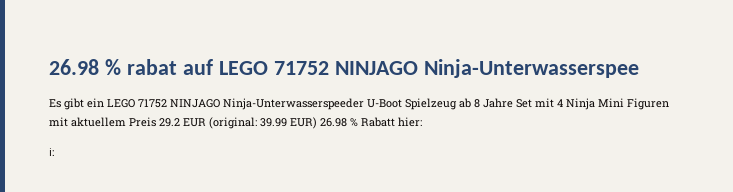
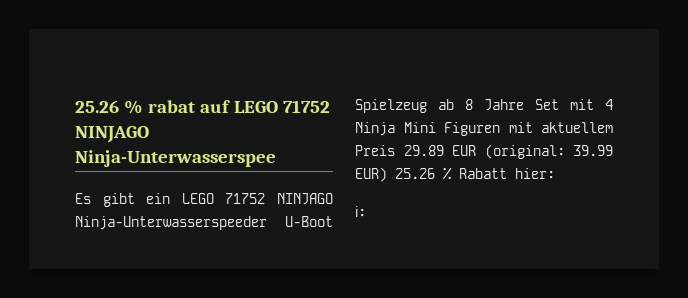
- 26.98 % rabat auf LEGO 71752 NINJAGO Ninja-Unterwasserspee
+ 25.26 % rabat auf LEGO 71752 NINJAGO Ninja-Unterwasserspee
- Es gibt ein LEGO 71752 NINJAGO Ninja-Unterwasserspeeder U-Boot Spielzeug ab 8 Jahre Set mit 4 Ninja Mini Figuren mit aktuellem Preis 29.2 EUR (original: 39.99 EUR) 26.98 % Rabatt hier:
+ Es gibt ein LEGO 71752 NINJAGO Ninja-Unterwasserspeeder U-Boot Spielzeug ab 8 Jahre Set mit 4 Ninja Mini Figuren mit aktuellem Preis 29.89 EUR (original: 39.99 EUR) 25.26 % Rabatt hier:

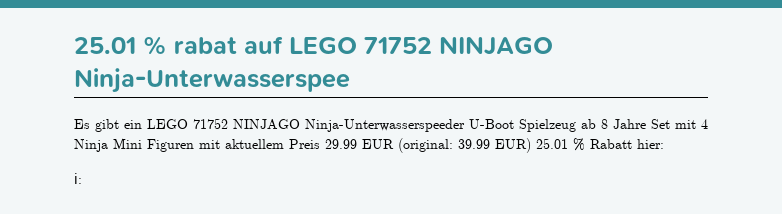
- 25.26 % rabat auf LEGO 71752 NINJAGO Ninja-Unterwasserspee
+ 25.01 % rabat auf LEGO 71752 NINJAGO Ninja-Unterwasserspee
- Es gibt ein LEGO 71752 NINJAGO Ninja-Unterwasserspeeder U-Boot Spielzeug ab 8 Jahre Set mit 4 Ninja Mini Figuren mit aktuellem Preis 29.89 EUR (original: 39.99 EUR) 25.26 % Rabatt hier:
+ Es gibt ein LEGO 71752 NINJAGO Ninja-Unterwasserspeeder U-Boot Spielzeug ab 8 Jahre Set mit 4 Ninja Mini Figuren mit aktuellem Preis 29.99 EUR (original: 39.99 EUR) 25.01 % Rabatt hier:

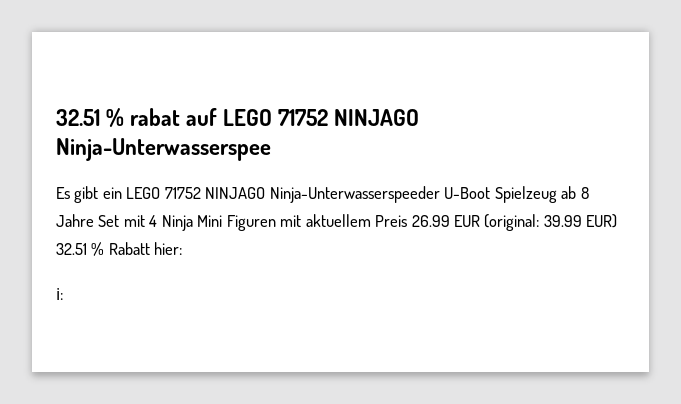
- 25.01 % rabat auf LEGO 71752 NINJAGO Ninja-Unterwasserspee
+ 32.51 % rabat auf LEGO 71752 NINJAGO Ninja-Unterwasserspee
- Es gibt ein LEGO 71752 NINJAGO Ninja-Unterwasserspeeder U-Boot Spielzeug ab 8 Jahre Set mit 4 Ninja Mini Figuren mit aktuellem Preis 29.99 EUR (original: 39.99 EUR) 25.01 % Rabatt hier:
+ Es gibt ein LEGO 71752 NINJAGO Ninja-Unterwasserspeeder U-Boot Spielzeug ab 8 Jahre Set mit 4 Ninja Mini Figuren mit aktuellem Preis 26.99 EUR (original: 39.99 EUR) 32.51 % Rabatt hier:

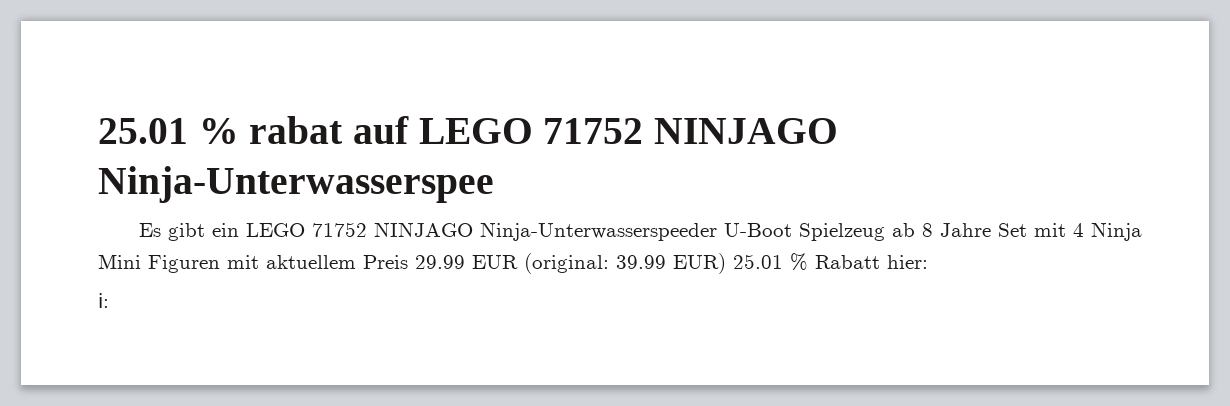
- 32.51 % rabat auf LEGO 71752 NINJAGO Ninja-Unterwasserspee
+ 25.01 % rabat auf LEGO 71752 NINJAGO Ninja-Unterwasserspee
- Es gibt ein LEGO 71752 NINJAGO Ninja-Unterwasserspeeder U-Boot Spielzeug ab 8 Jahre Set mit 4 Ninja Mini Figuren mit aktuellem Preis 26.99 EUR (original: 39.99 EUR) 32.51 % Rabatt hier:
+ Es gibt ein LEGO 71752 NINJAGO Ninja-Unterwasserspeeder U-Boot Spielzeug ab 8 Jahre Set mit 4 Ninja Mini Figuren mit aktuellem Preis 29.99 EUR (original: 39.99 EUR) 25.01 % Rabatt hier:

